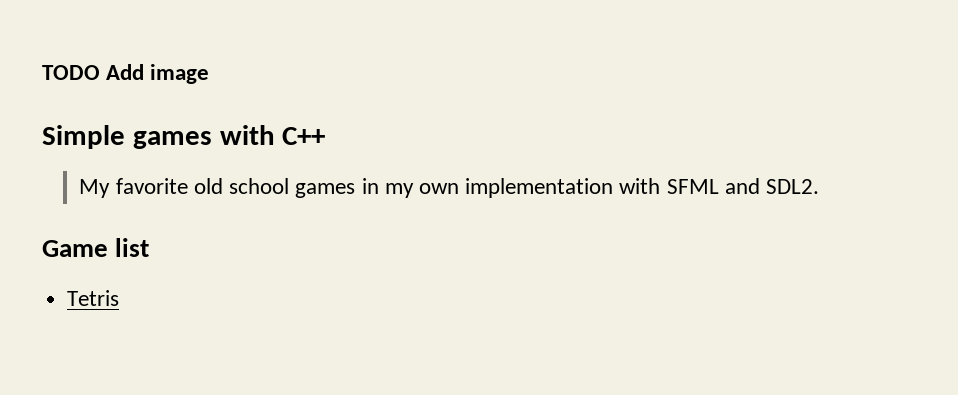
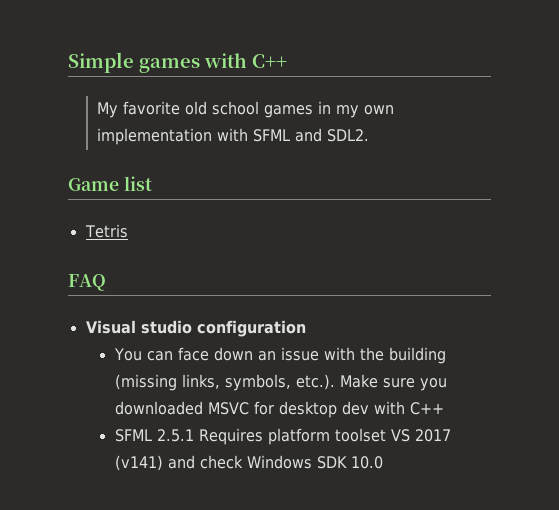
- TODO Add image
+ FAQ
+ Visual studio configuration
+ You can face down an issue with the building (missing links, symbols, etc.). Make sure you downloaded MSVC for desktop dev with C++
+ SFML 2.5.1 Requires platform toolset VS 2017 (v141) and check Windows SDK 10.0

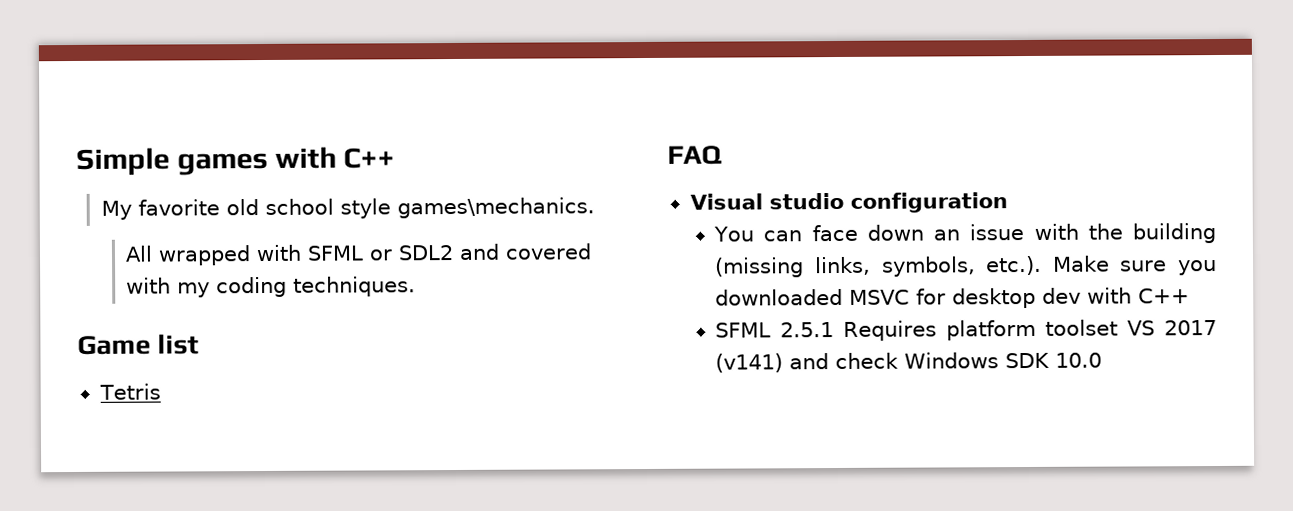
- My favorite old school games in my own implementation with SFML and SDL2.
+ My favorite old school style games\mechanics.
+ All wrapped with SFML or SDL2 and covered with my coding techniques.

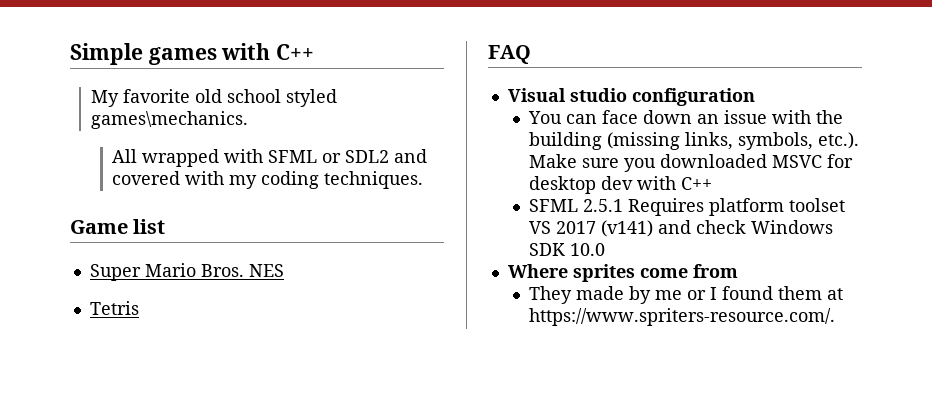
- My favorite old school style games\mechanics.
+ My favorite old school styled games\mechanics.
+ Super Mario Bros. NES
+ Where sprites come from
+ They made by me or I found them at https://www.spriters-resource.com/.

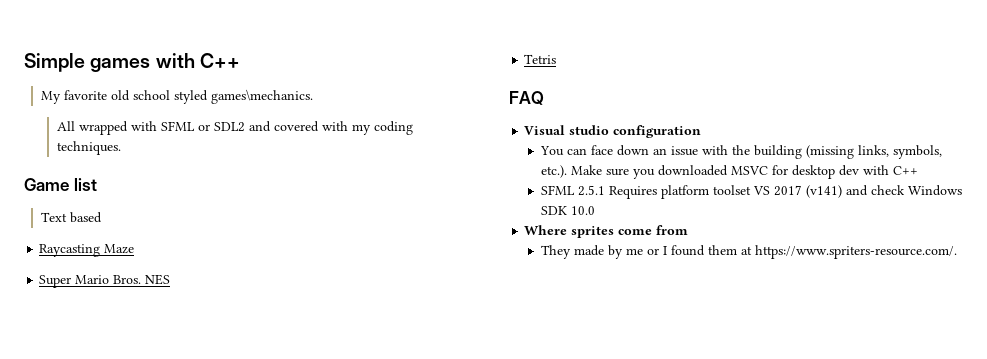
+ Text based
+ Raycasting Maze

